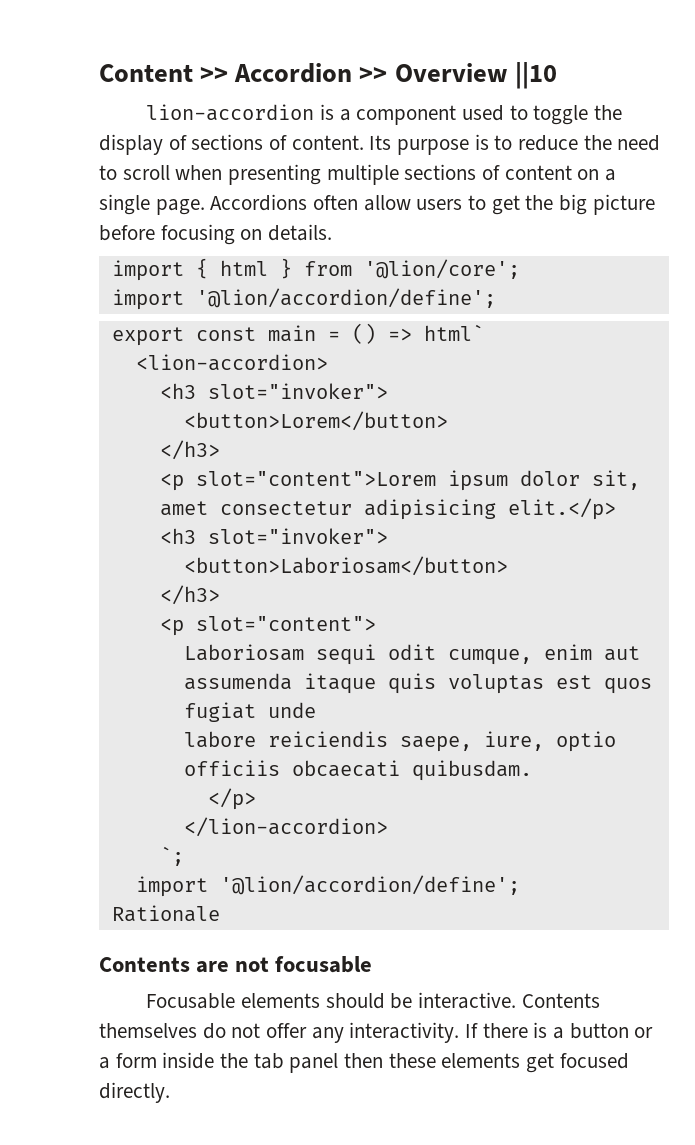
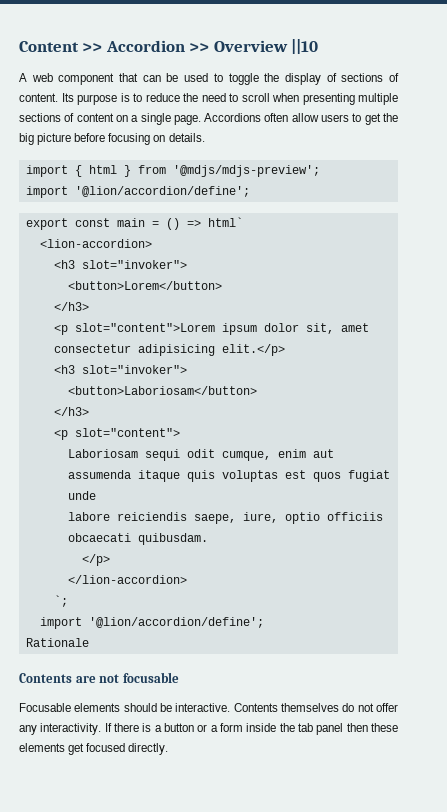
- lion-accordion is a component used to toggle the display of sections of content.
+ A web component that can be used to toggle the display of sections of content.
- import { html } from '@lion/core';
+ import { html } from '@mdjs/mdjs-preview';

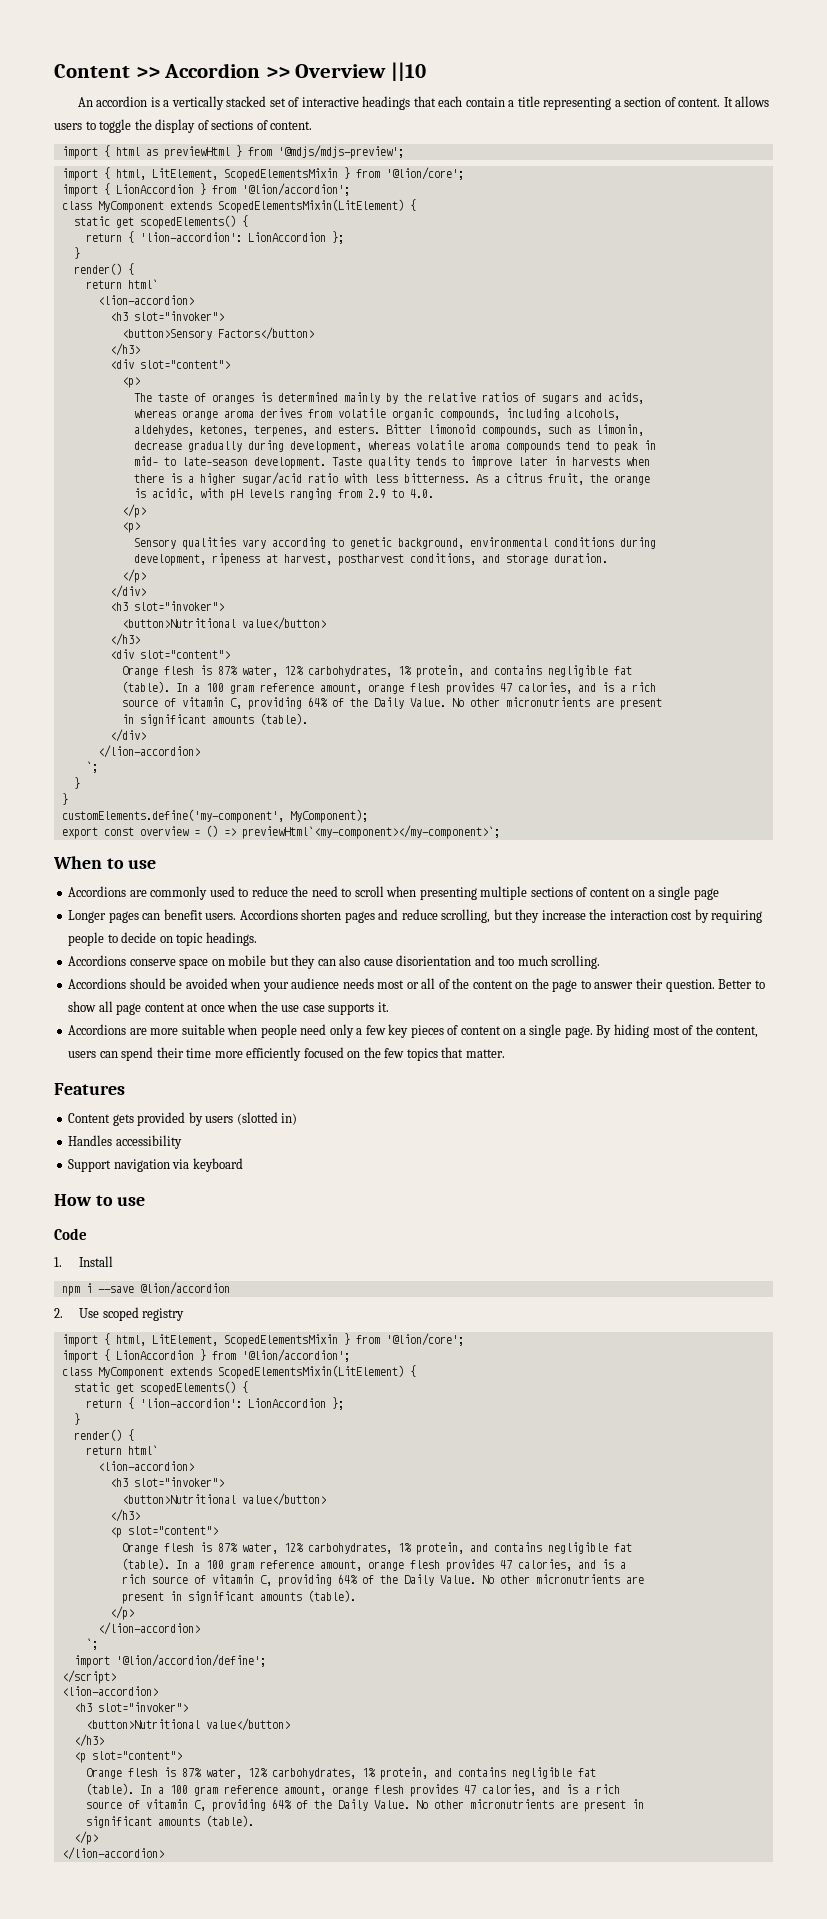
- A web component that can be used to toggle the display of sections of content. Its purpose is to reduce the need to scroll when presenting multiple sections of content on a single page. Accordions often allow users to get the big picture before focusing on details.
- import { html } from '@mdjs/mdjs-preview';
- import '@lion/accordion/define';
- export const main = () => html`
+ An accordion is a vertically stacked set of interactive headings that each contain a title representing a section of content. It allows users to toggle the display of sections of content.
+ import { html as previewHtml } from '@mdjs/mdjs-preview';
+ import { html, LitElement, ScopedElementsMixin } from '@lion/core';
+ import { LionAccordion } from '@lion/accordion';
+ class MyComponent extends ScopedElementsMixin(LitElement) {
+ static get scopedElements() {
+ return { 'lion-accordion': LionAccordion };
+ }
+ render() {
+ return html`
  <lion-accordion>
  <h3 slot="invoker">
- <button>Lorem</button>
+ <button>Sensory Factors</button>
  </h3>
- <p slot="content">Lorem ipsum dolor sit, amet consectetur adipisicing elit.</p>
+ <div slot="content">
+ <p>
+ The taste of oranges is determined mainly by the relative ratios of sugars and acids,
+ whereas orange aroma derives from volatile organic compounds, including alcohols,
+ aldehydes, ketones, terpenes, and esters. Bitter limonoid compounds, such as limonin,
+ decrease gradually during development, whereas volatile aroma compounds tend to peak in
+ mid– to late–season development. Taste quality tends to improve later in harvests when
+ there is a higher sugar/acid ratio with less bitterness. As a citrus fruit, the orange
+ is acidic, with pH levels ranging from 2.9 to 4.0.
+ </p>
+ <p>
+ Sensory qualities vary according to genetic background, environmental conditions during
+ development, ripeness at harvest, postharvest conditions, and storage duration.
+ </p>
+ </div>
  <h3 slot="invoker">
- <button>Laboriosam</button>
+ <button>Nutritional value</button>
+ </h3>
+ <div slot="content">
+ Orange flesh is 87% water, 12% carbohydrates, 1% protein, and contains negligible fat
+ (table). In a 100 gram reference amount, orange flesh provides 47 calories, and is a rich
+ source of vitamin C, providing 64% of the Daily Value. No other micronutrients are present
+ in significant amounts (table).
+ </div>
+ </lion-accordion>
+ `;
+ }
+ }
+ customElements.define('my-component', MyComponent);
+ export const overview = () => previewHtml`<my-component></my-component>`;
+ When to use
+ Accordions are commonly used to reduce the need to scroll when presenting multiple sections of content on a single page
+ Longer pages can benefit users. Accordions shorten pages and reduce scrolling, but they increase the interaction cost by requiring people to decide on topic headings.
+ Accordions conserve space on mobile but they can also cause disorientation and too much scrolling.
+ Accordions should be avoided when your audience needs most or all of the content on the page to answer their question. Better to show all page content at once when the use case supports it.
+ Accordions are more suitable when people need only a few key pieces of content on a single page. By hiding most of the content, users can spend their time more efficiently focused on the few topics that matter.
+ Features
+ Content gets provided by users (slotted in)
+ Handles accessibility
+ Support navigation via keyboard
+ How to use
+ Code
+ 1. Install
+ npm i --save @lion/accordion
+ 2. Use scoped registry
+ import { html, LitElement, ScopedElementsMixin } from '@lion/core';
+ import { LionAccordion } from '@lion/accordion';
+ class MyComponent extends ScopedElementsMixin(LitElement) {
+ static get scopedElements() {
+ return { 'lion-accordion': LionAccordion };
+ }
+ render() {
+ return html`
+ <lion-accordion>
+ <h3 slot="invoker">
+ <button>Nutritional value</button>
  </h3>
  <p slot="content">
- Laboriosam sequi odit cumque, enim aut assumenda itaque quis voluptas est quos fugiat unde
- labore reiciendis saepe, iure, optio officiis obcaecati quibusdam.
+ Orange flesh is 87% water, 12% carbohydrates, 1% protein, and contains negligible fat
+ (table). In a 100 gram reference amount, orange flesh provides 47 calories, and is a
+ rich source of vitamin C, providing 64% of the Daily Value. No other micronutrients are
+ present in significant amounts (table).
- Rationale
- Contents are not focusable
- Focusable elements should be interactive. Contents themselves do not offer any interactivity. If there is a button or a form inside the tab panel then these elements get focused directly.
+ </script>
+ <lion-accordion>
+ <h3 slot="invoker">
+ <button>Nutritional value</button>
+ </h3>
+ <p slot="content">
+ Orange flesh is 87% water, 12% carbohydrates, 1% protein, and contains negligible fat
+ (table). In a 100 gram reference amount, orange flesh provides 47 calories, and is a rich
+ source of vitamin C, providing 64% of the Daily Value. No other micronutrients are present in
+ significant amounts (table).
+ </p>
+ </lion-accordion>

